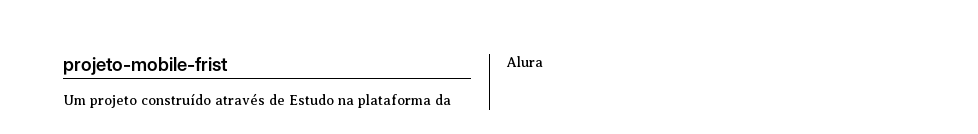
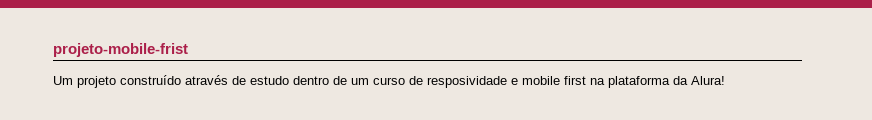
- Um projeto construído através de Estudo na plataforma da Alura
+ Um projeto construído através de estudo dentro de um curso de resposividade e mobile first na plataforma da Alura!

